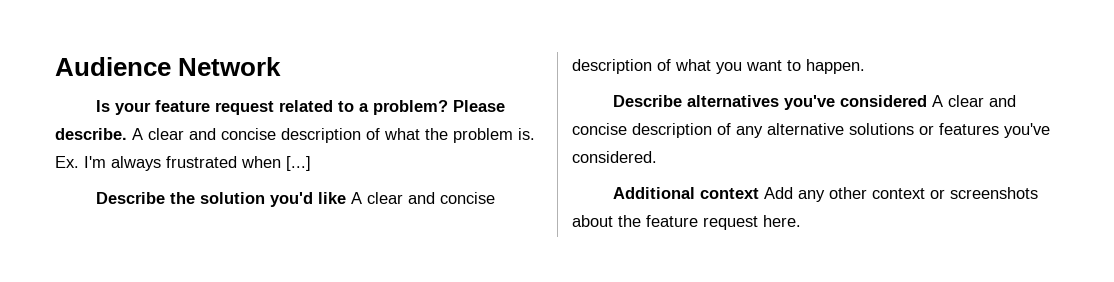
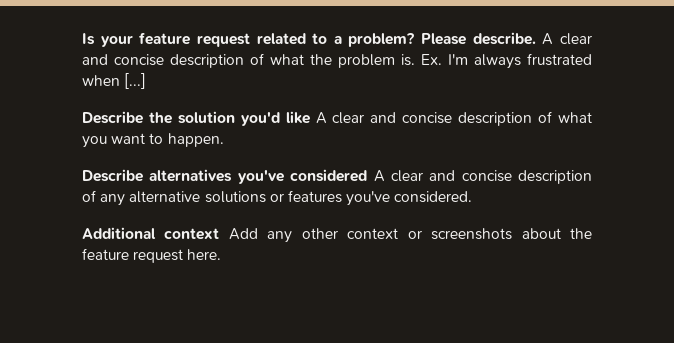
- Audience Network

